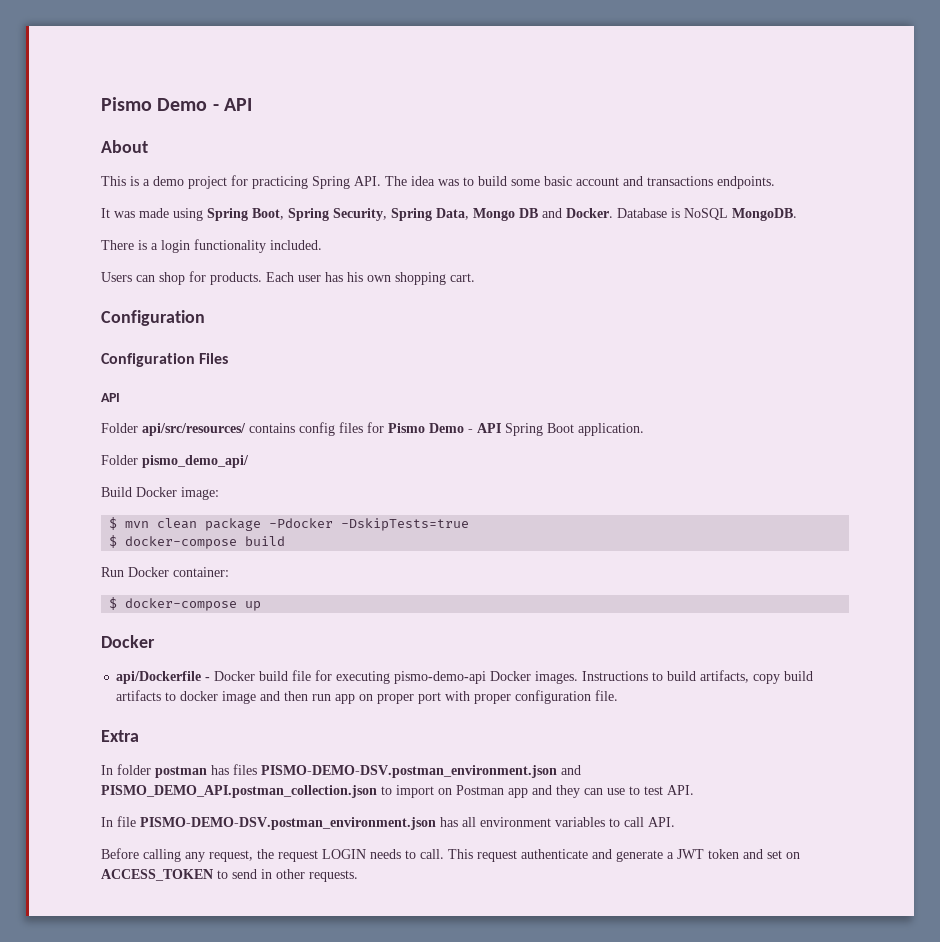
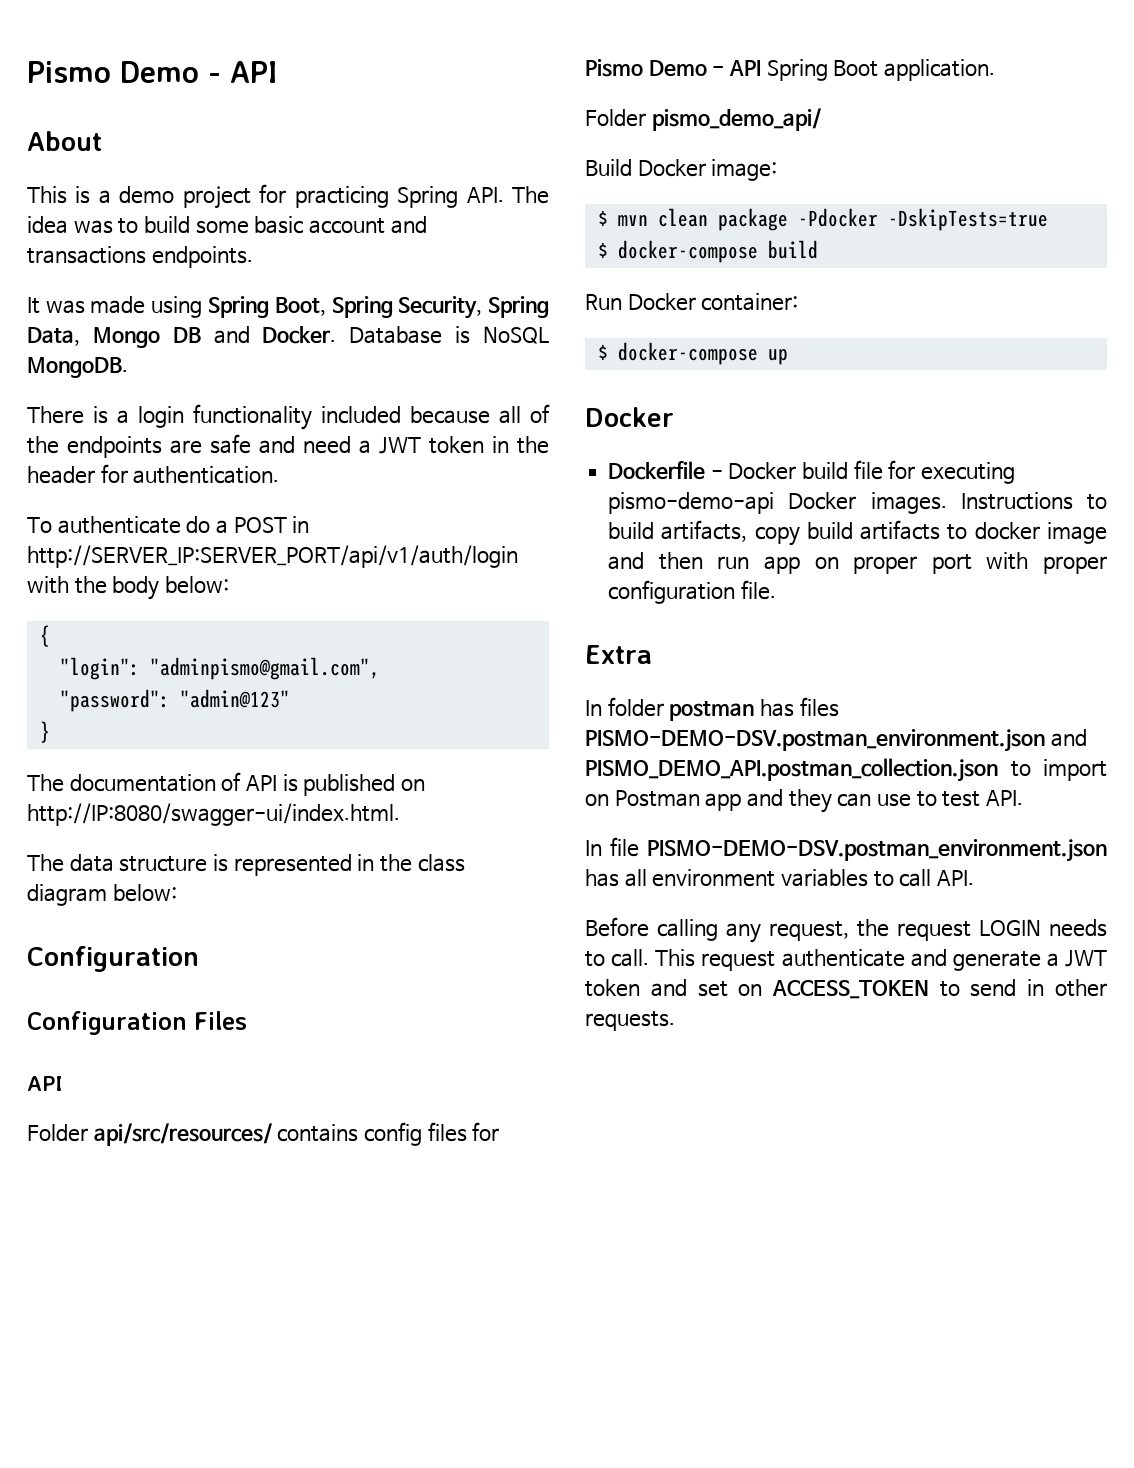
- There is a login functionality included.
- Users can shop for products. Each user has his own shopping cart.
+ There is a login functionality included because all of the endpoints are safe and need a JWT token in the header for authentication.
+ To authenticate do a POST in http://SERVER_IP:SERVER_PORT/api/v1/auth/login with the body below:
+ {
+ "login": "adminpismo@gmail.com",
+ "password": "admin@123"
+ }
+ The documentation of API is published on http://IP:8080/swagger-ui/index.html.
+ The data structure is represented in the class diagram below:
- api/Dockerfile - Docker build file for executing pismo-demo-api Docker images.
+ Dockerfile - Docker build file for executing pismo-demo-api Docker images.

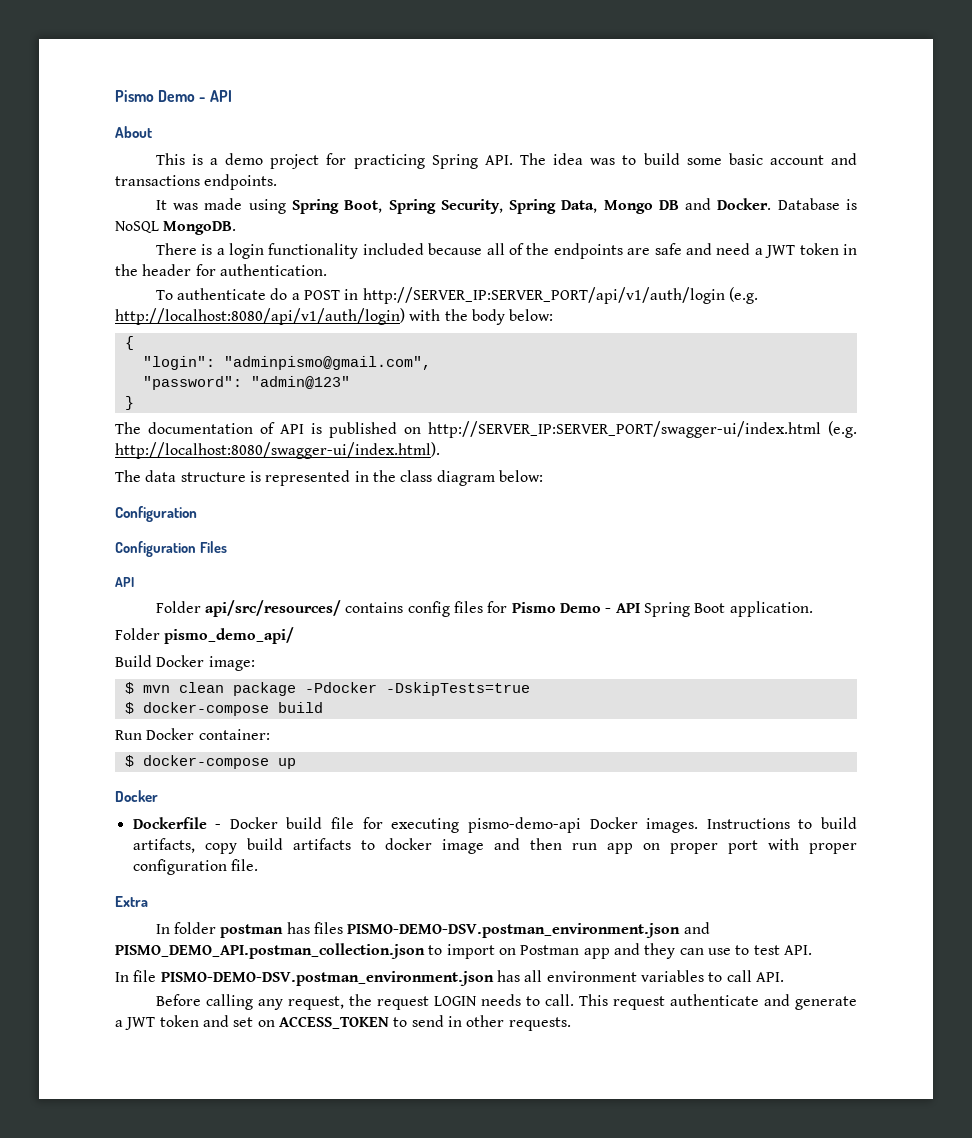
- To authenticate do a POST in http://SERVER_IP:SERVER_PORT/api/v1/auth/login with the body below:
+ To authenticate do a POST in http://SERVER_IP:SERVER_PORT/api/v1/auth/login (e.g. http://localhost:8080/api/v1/auth/login) with the body below:
- The documentation of API is published on http://IP:8080/swagger-ui/index.html.
+ The documentation of API is published on http://SERVER_IP:SERVER_PORT/swagger-ui/index.html (e.g. http://localhost:8080/swagger-ui/index.html).

